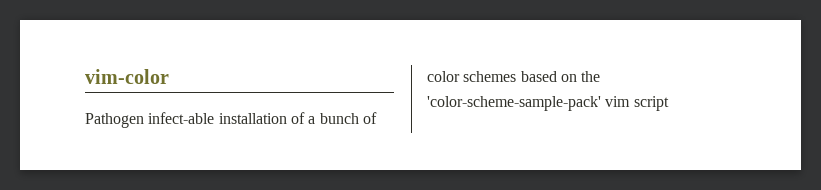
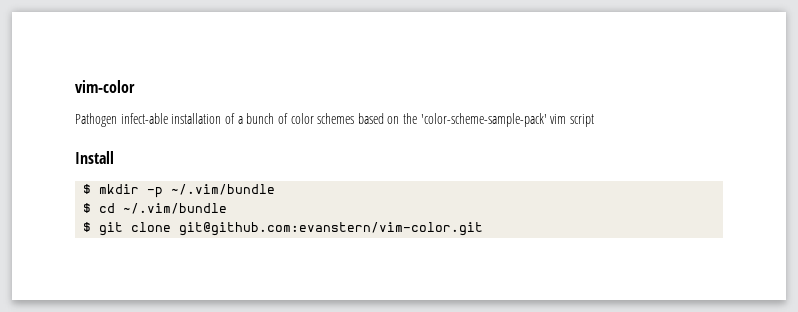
+ Install
+ $ mkdir -p ~/.vim/bundle
+ $ cd ~/.vim/bundle
+ $ git clone git@github.com:evanstern/vim-color.git

